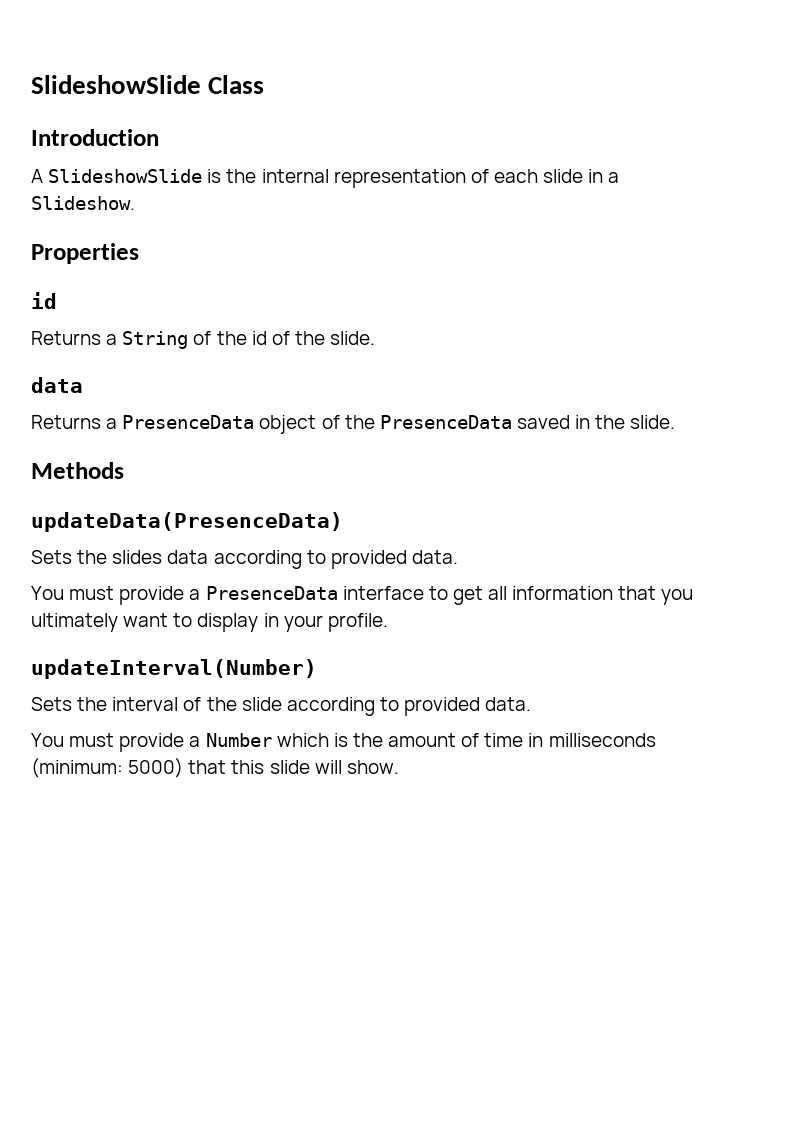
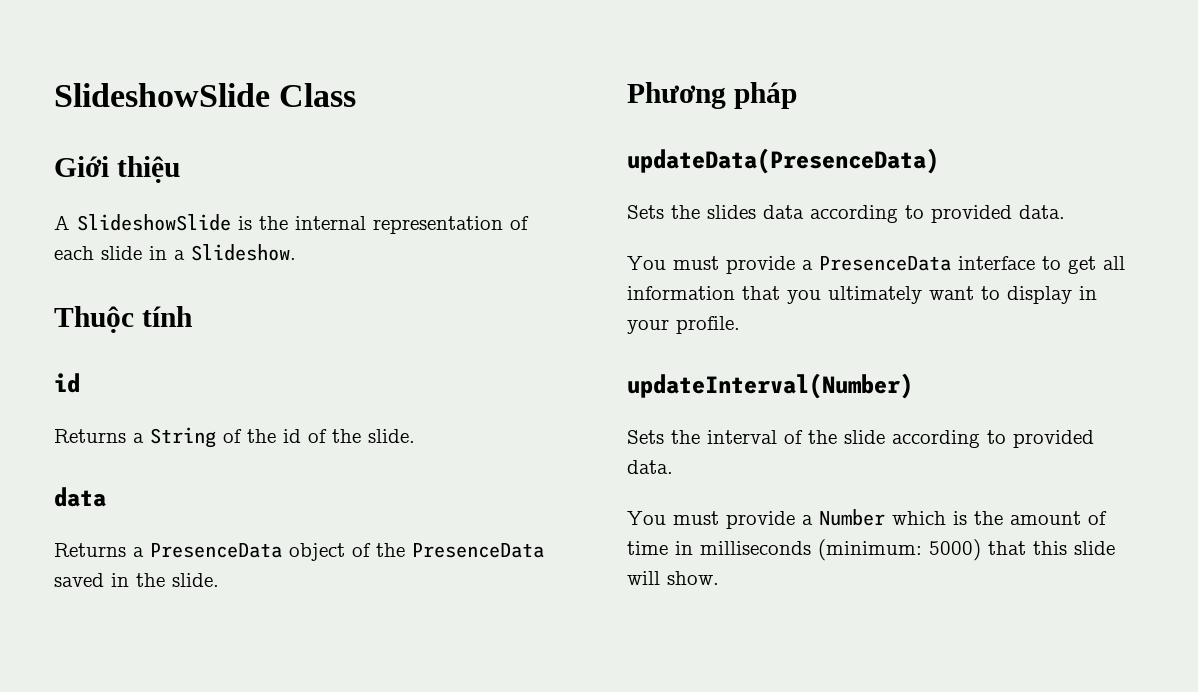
- Introduction
+ Giới thiệu
- Properties
+ Thuộc tính
- Methods
+ Phương pháp

